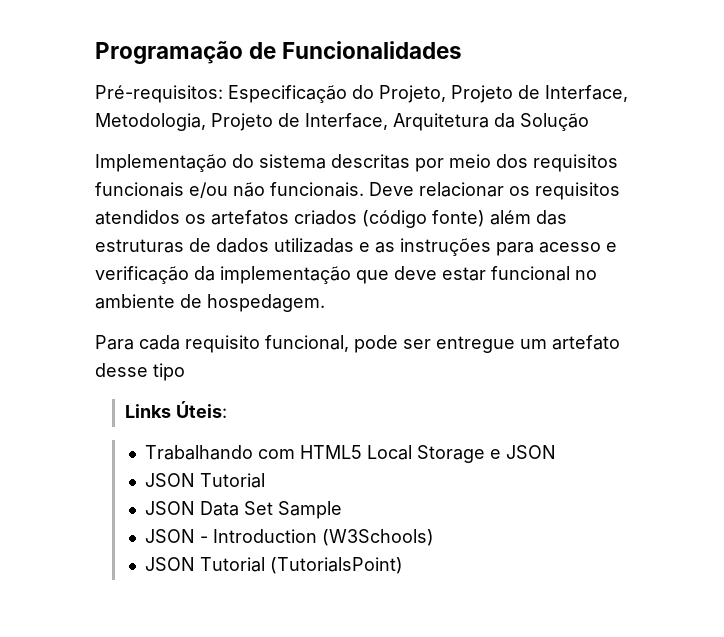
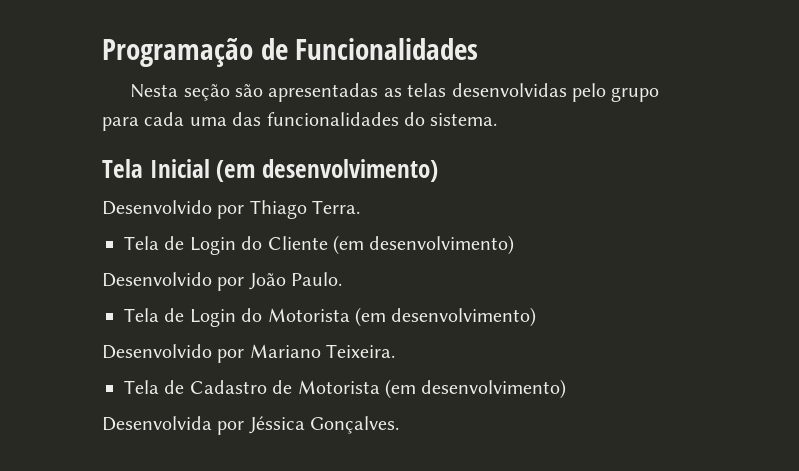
- Pré-requisitos: Especificação do Projeto, Projeto de Interface, Metodologia, Projeto de Interface, Arquitetura da Solução
- Implementação do sistema descritas por meio dos requisitos funcionais e/ou não funcionais. Deve relacionar os requisitos atendidos os artefatos criados (código fonte) além das estruturas de dados utilizadas e as instruções para acesso e verificação da implementação que deve estar funcional no ambiente de hospedagem.
- Para cada requisito funcional, pode ser entregue um artefato desse tipo
- Links Úteis:
- Trabalhando com HTML5 Local Storage e JSON
- JSON Tutorial
- JSON Data Set Sample
- JSON - Introduction (W3Schools)
- JSON Tutorial (TutorialsPoint)
+ Nesta seção são apresentadas as telas desenvolvidas pelo grupo para cada uma das funcionalidades do sistema.
+ Tela Inicial (em desenvolvimento)
+ Desenvolvido por Thiago Terra.
+ Tela de Login do Cliente (em desenvolvimento)
+ Desenvolvido por João Paulo.
+ Tela de Login do Motorista (em desenvolvimento)
+ Desenvolvido por Mariano Teixeira.
+ Tela de Cadastro de Motorista (em desenvolvimento)
+ Desenvolvida por Jéssica Gonçalves.

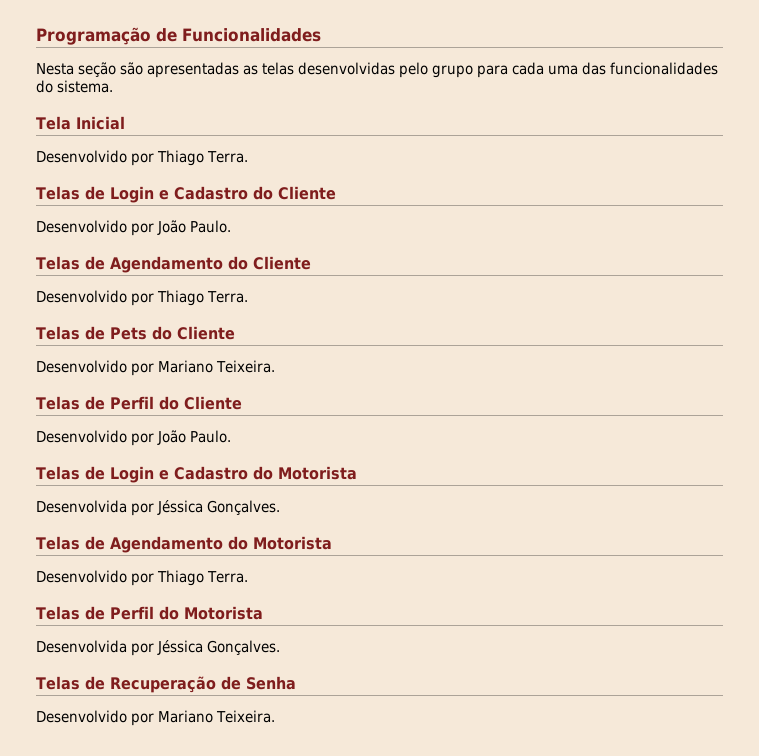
- Tela Inicial (em desenvolvimento)
+ Tela Inicial
  Desenvolvido por Thiago Terra.
- Tela de Login do Cliente (em desenvolvimento)
+ Telas de Login e Cadastro do Cliente
  Desenvolvido por João Paulo.
- Tela de Login do Motorista (em desenvolvimento)
+ Telas de Agendamento do Cliente
+ Desenvolvido por Thiago Terra.
+ Telas de Pets do Cliente
  Desenvolvido por Mariano Teixeira.
- Tela de Cadastro de Motorista (em desenvolvimento)
+ Telas de Perfil do Cliente
+ Desenvolvido por João Paulo.
+ Telas de Login e Cadastro do Motorista
  Desenvolvida por Jéssica Gonçalves.
+ Telas de Agendamento do Motorista
+ Desenvolvido por Thiago Terra.
+ Telas de Perfil do Motorista
+ Desenvolvida por Jéssica Gonçalves.
+ Telas de Recuperação de Senha
+ Desenvolvido por Mariano Teixeira.

